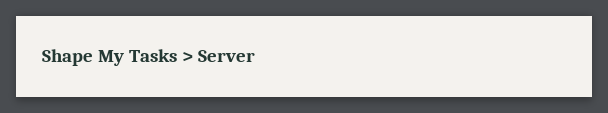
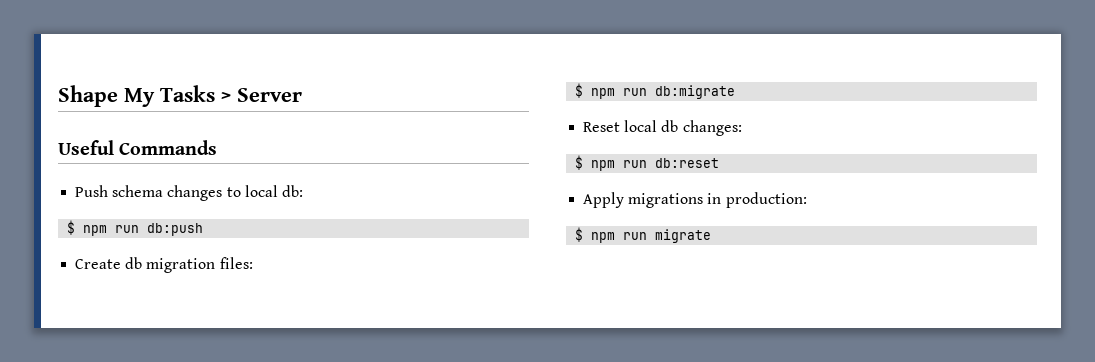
+ Useful Commands
+ Push schema changes to local db:
+ $ npm run db:push
+ Create db migration files:
+ $ npm run db:migrate
+ Reset local db changes:
+ $ npm run db:reset
+ Apply migrations in production:
+ $ npm run migrate

